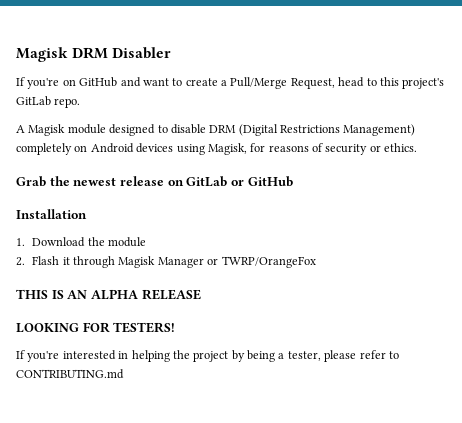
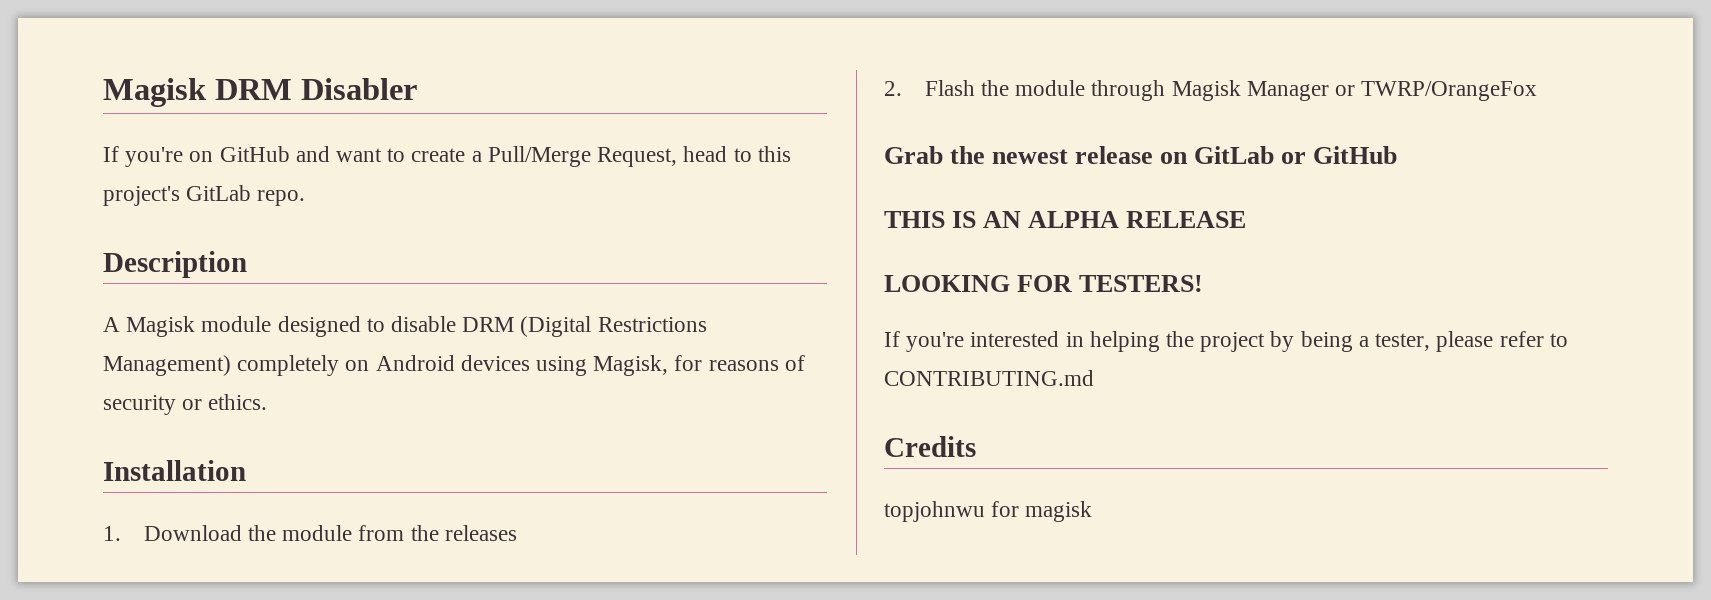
+ Description
+ Installation
+ 1. Download the module from the releases
+ 2. Flash the module through Magisk Manager or TWRP/OrangeFox
- Installation
- 1. Download the module
- 2. Flash it through Magisk Manager or TWRP/OrangeFox
+ Credits
+ topjohnwu for magisk

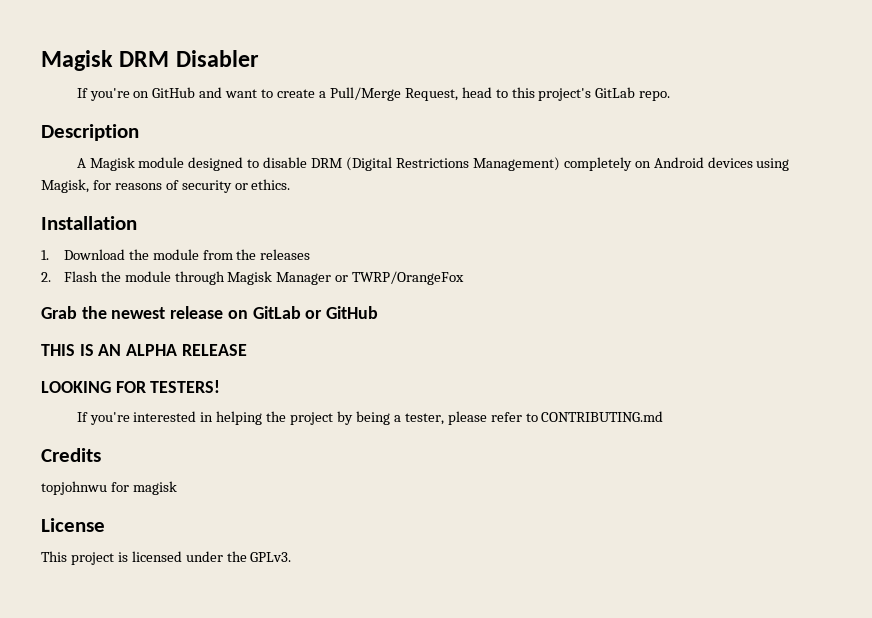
+ License
+ This project is licensed under the GPLv3.

